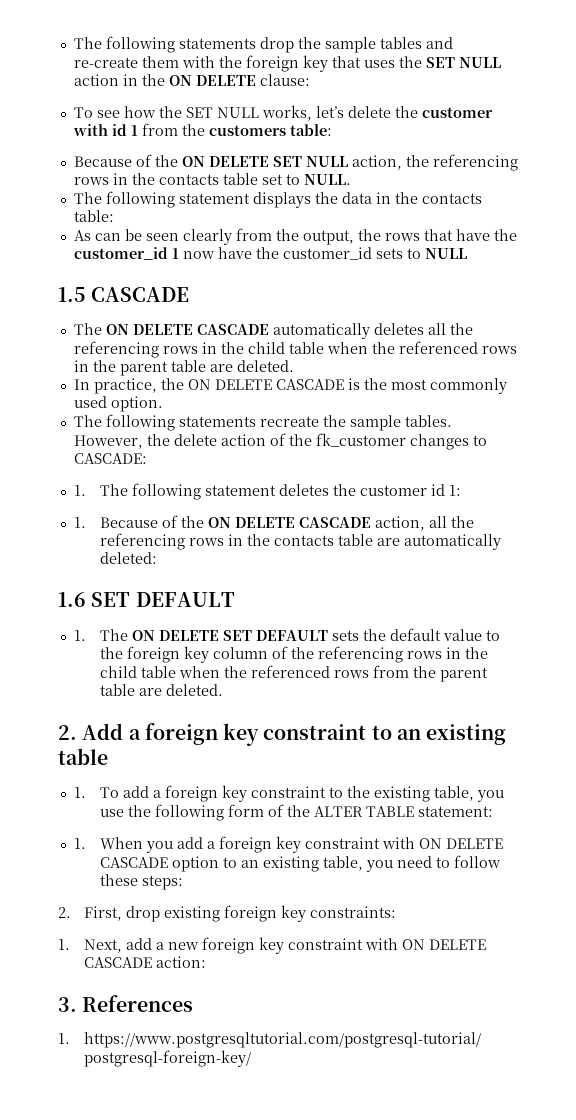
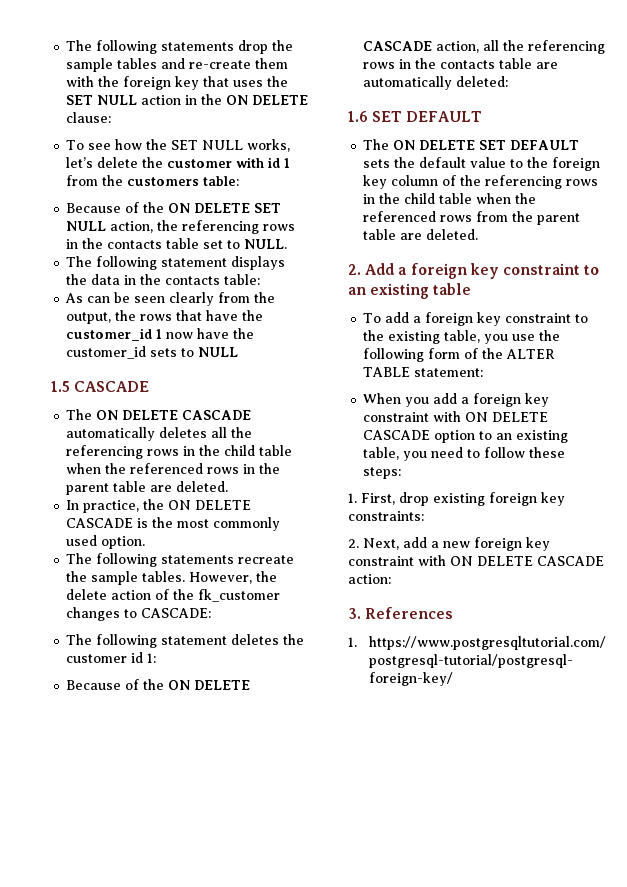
- 1. The following statement deletes the customer id 1:
+ The following statement deletes the customer id 1:
- 1. Because of the ON DELETE CASCADE action, all the referencing rows in the contacts table are automatically deleted:
+ Because of the ON DELETE CASCADE action, all the referencing rows in the contacts table are automatically deleted:
- 1. The ON DELETE SET DEFAULT sets the default value to the foreign key column of the referencing rows in the child table when the referenced rows from the parent table are deleted.
+ The ON DELETE SET DEFAULT sets the default value to the foreign key column of the referencing rows in the child table when the referenced rows from the parent table are deleted.
- 1. To add a foreign key constraint to the existing table, you use the following form of the ALTER TABLE statement:
+ To add a foreign key constraint to the existing table, you use the following form of the ALTER TABLE statement:
- 1. When you add a foreign key constraint with ON DELETE CASCADE option to an existing table, you need to follow these steps:
+ When you add a foreign key constraint with ON DELETE CASCADE option to an existing table, you need to follow these steps:
- 2. First, drop existing foreign key constraints:
+ 1. First, drop existing foreign key constraints:
- 1. Next, add a new foreign key constraint with ON DELETE CASCADE action:
+ 2. Next, add a new foreign key constraint with ON DELETE CASCADE action:

